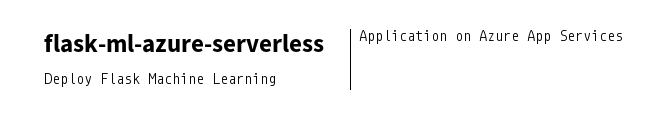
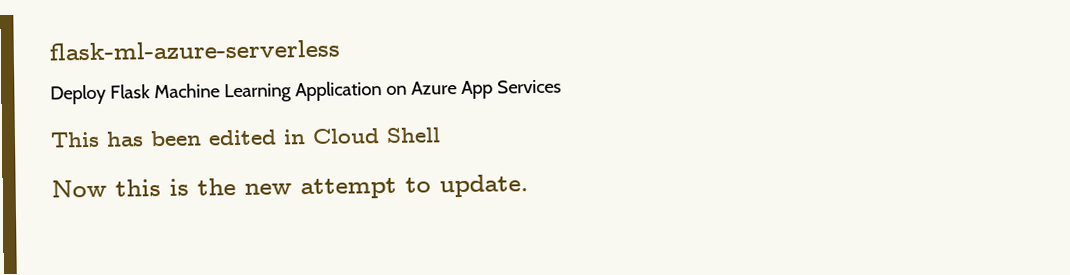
+ This has been edited in Cloud Shell
+ Now this is the new attempt to update.

